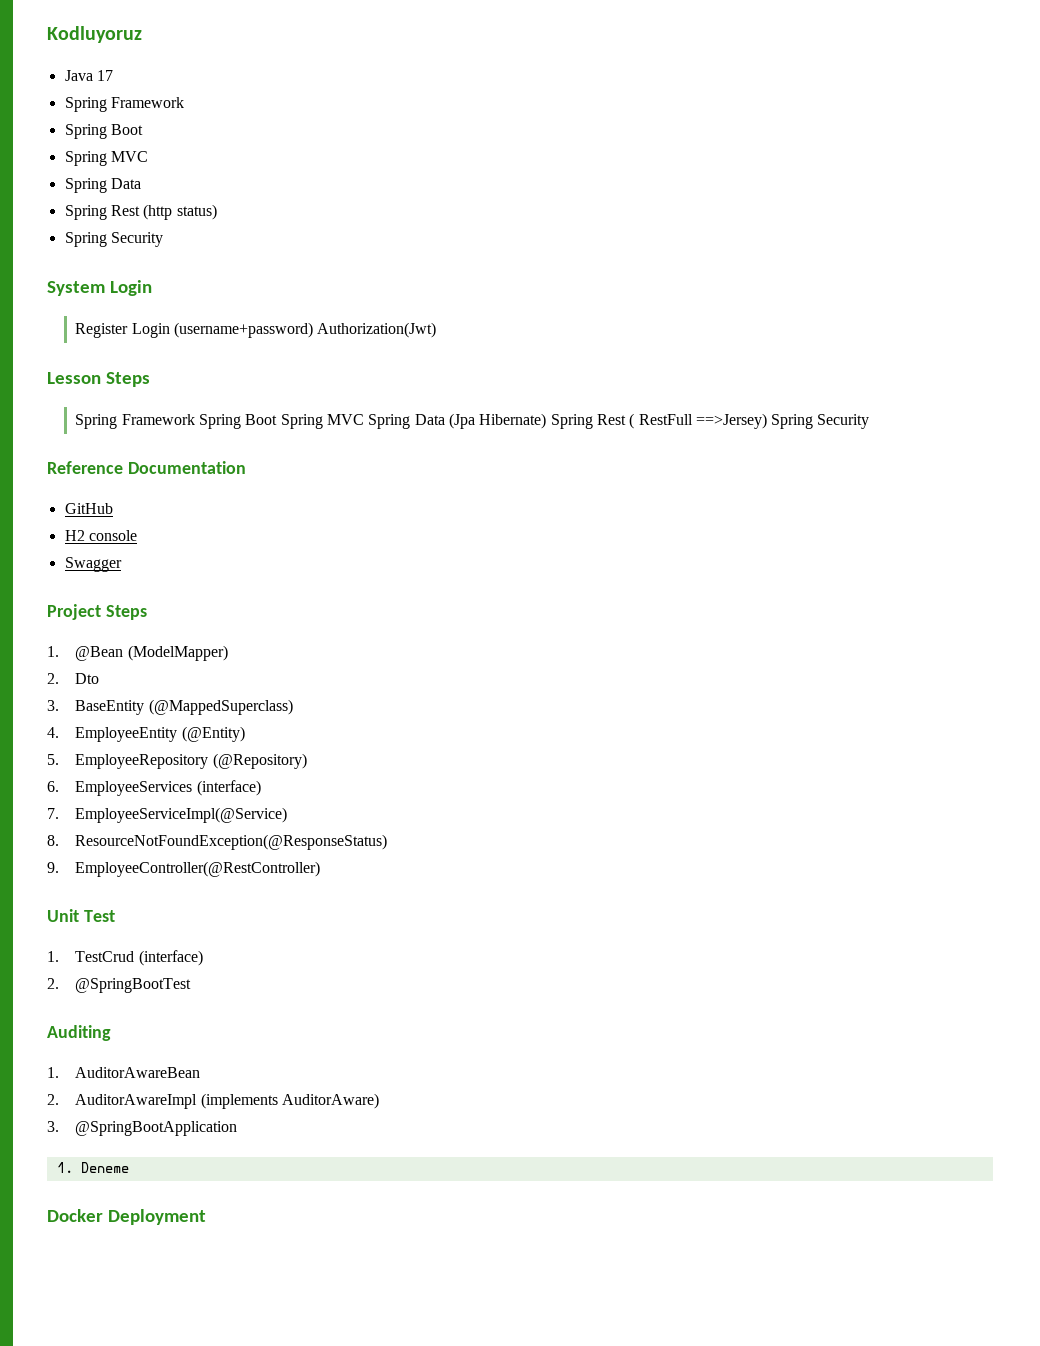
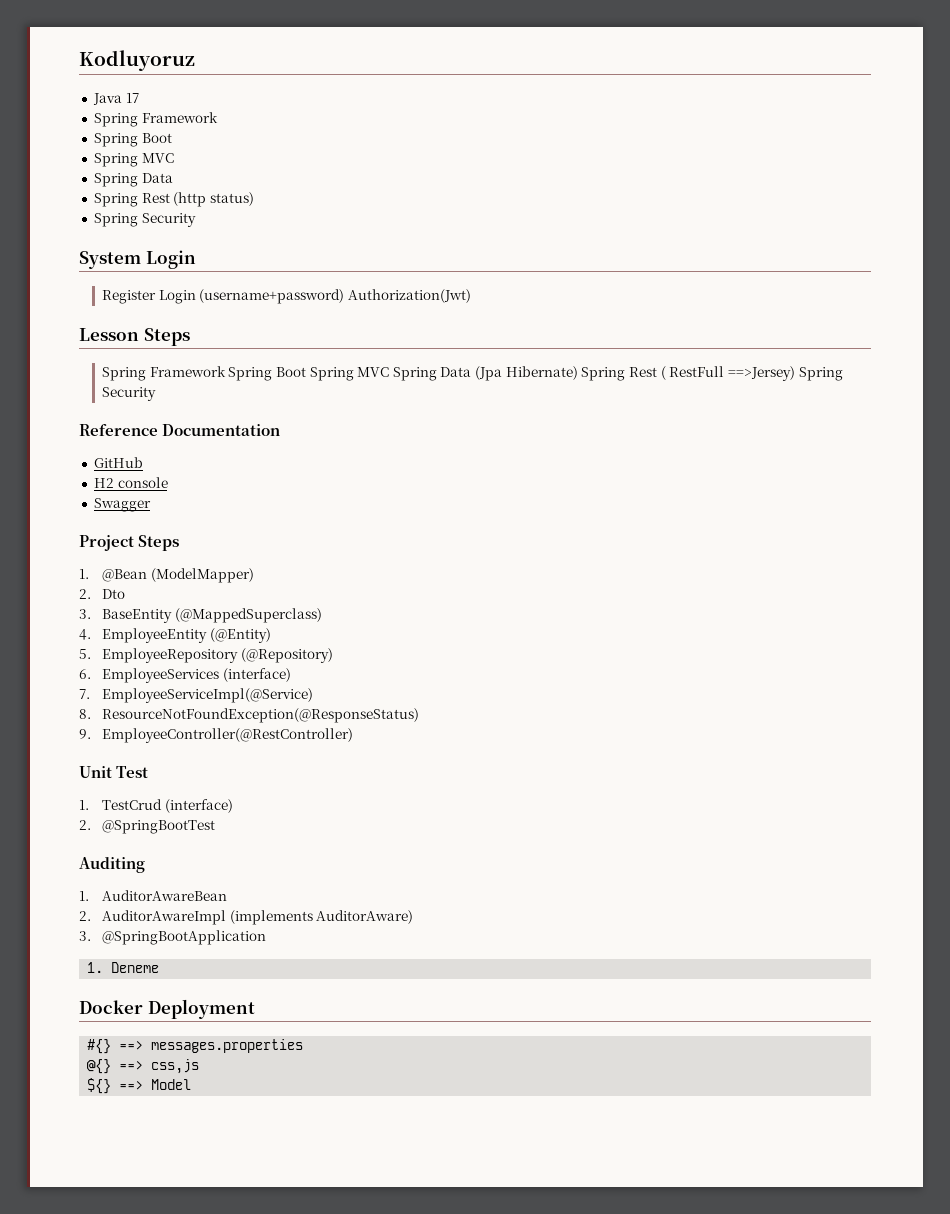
+ #{} ==> messages.properties
+ @{} ==> css,js
+ ${} ==> Model

